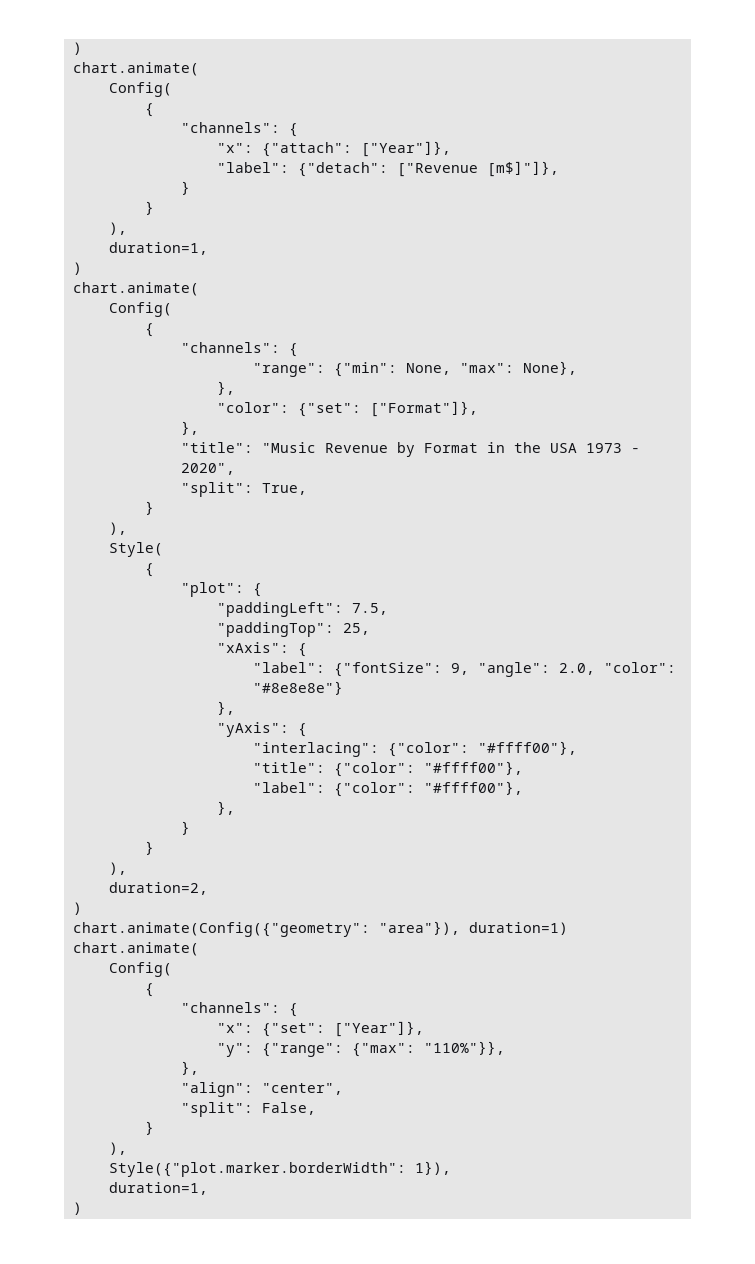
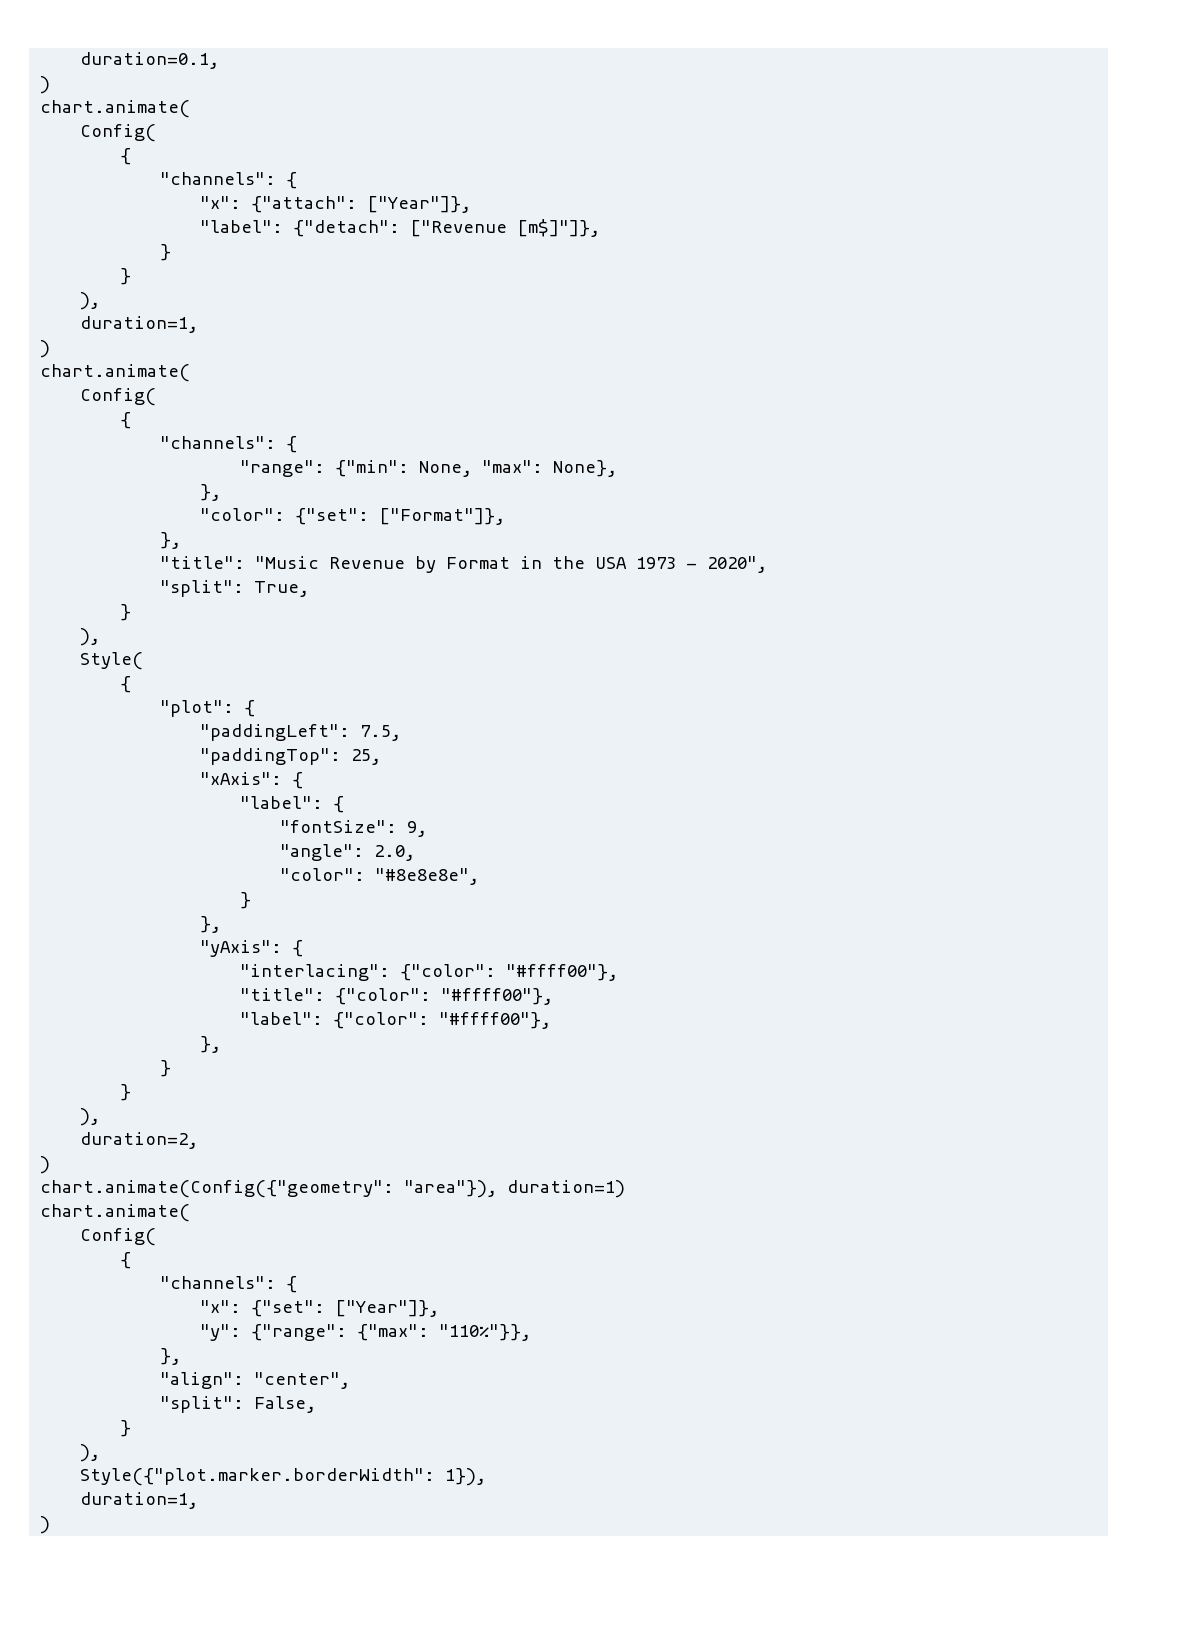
+ duration=0.1,
- "label": {"fontSize": 9, "angle": 2.0, "color": "#8e8e8e"}
+ "label": {
+ "fontSize": 9,
+ "angle": 2.0,
+ "color": "#8e8e8e",
+ }

